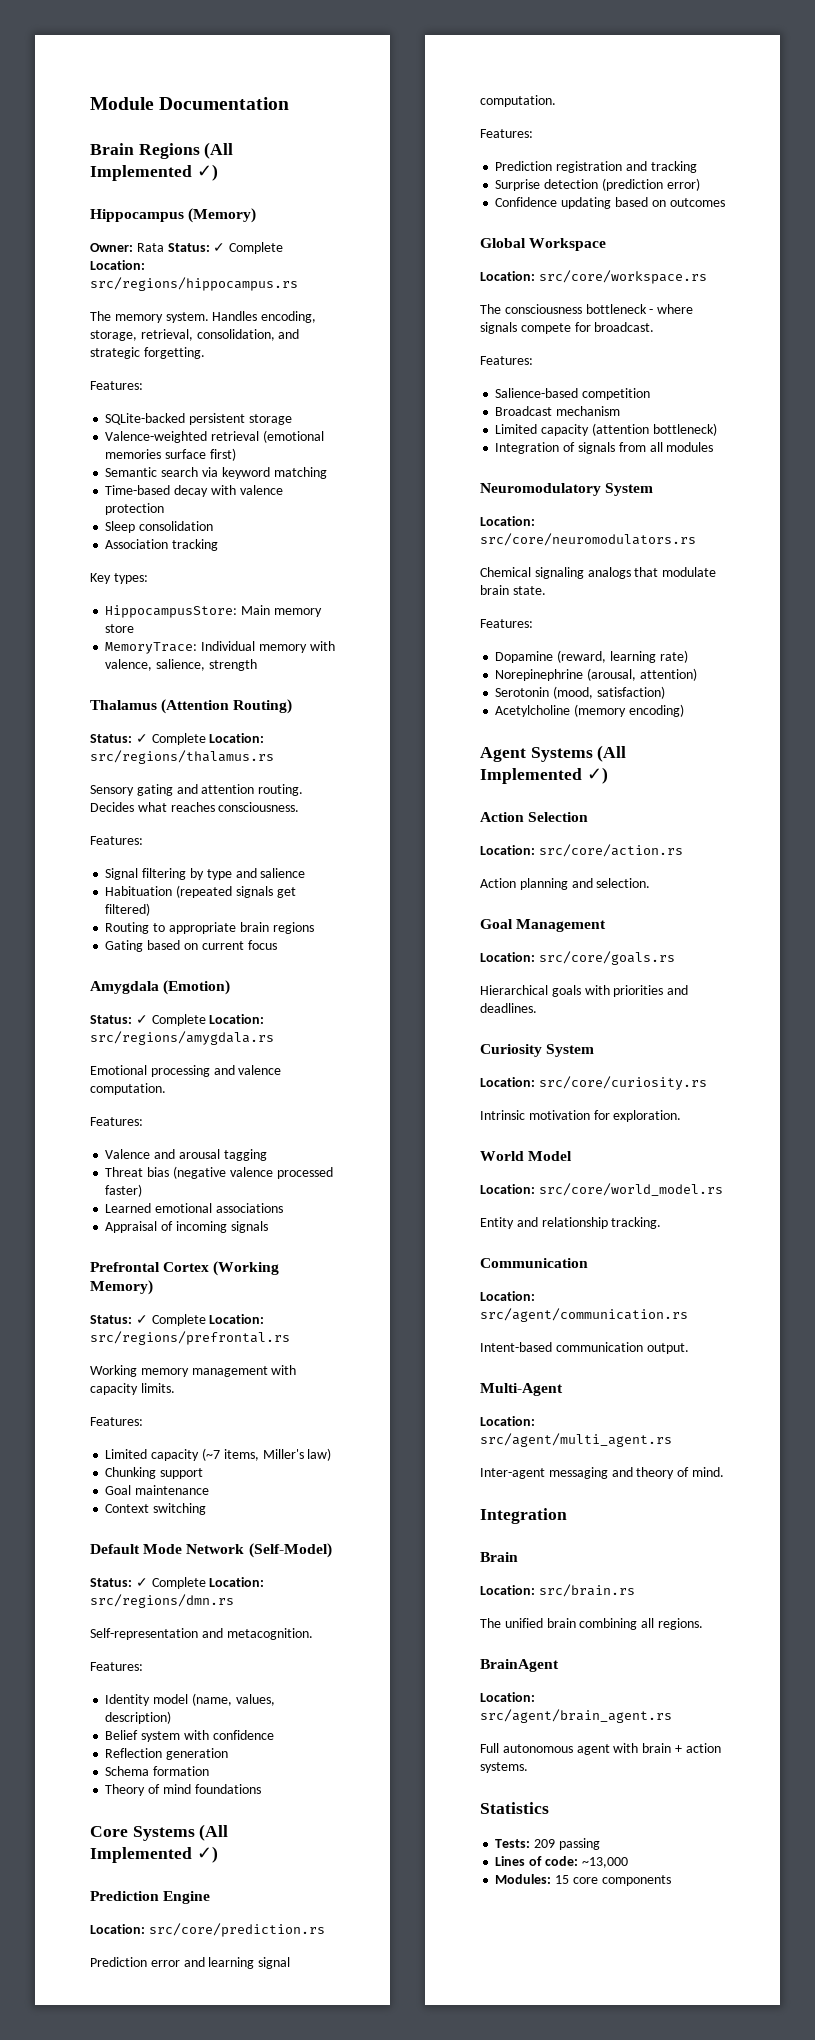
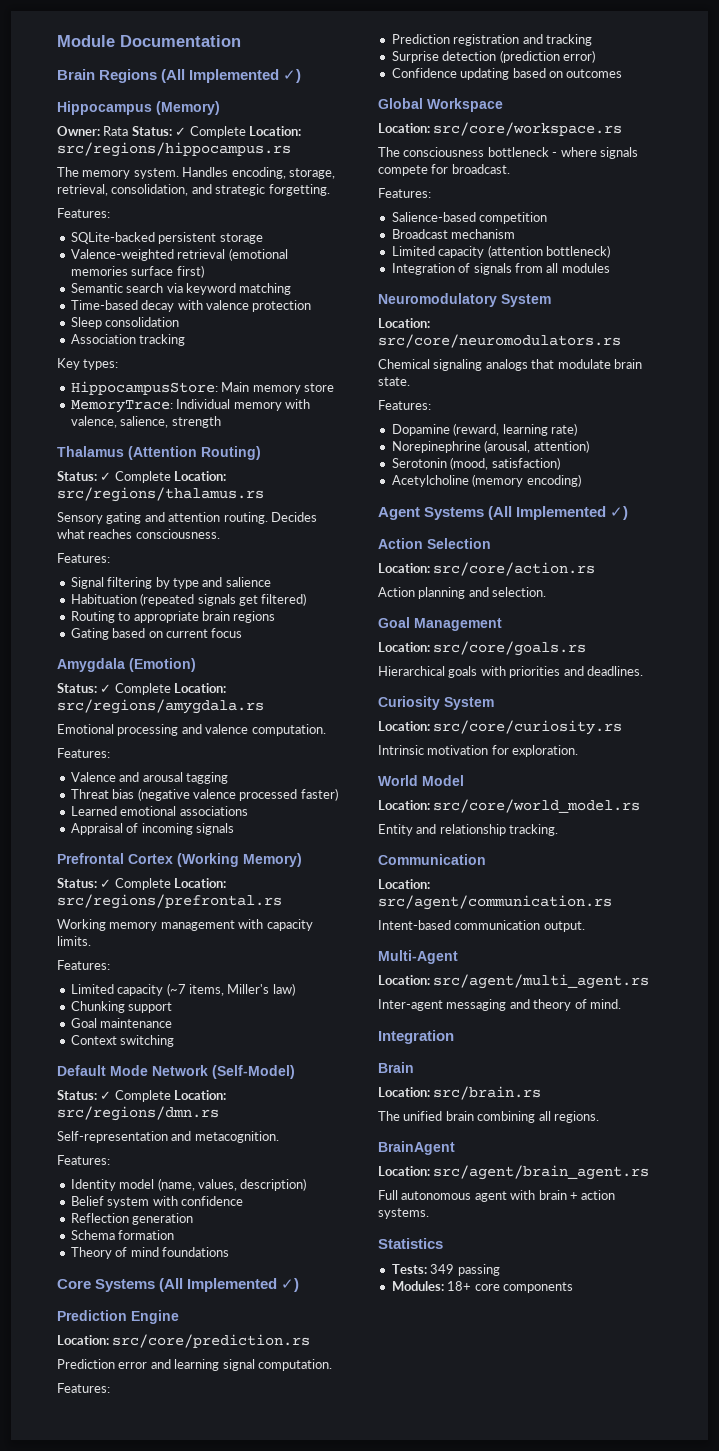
- Tests: 209 passing
+ Tests: 349 passing
- Lines of code: ~13,000
- Modules: 15 core components
+ Modules: 18+ core components

